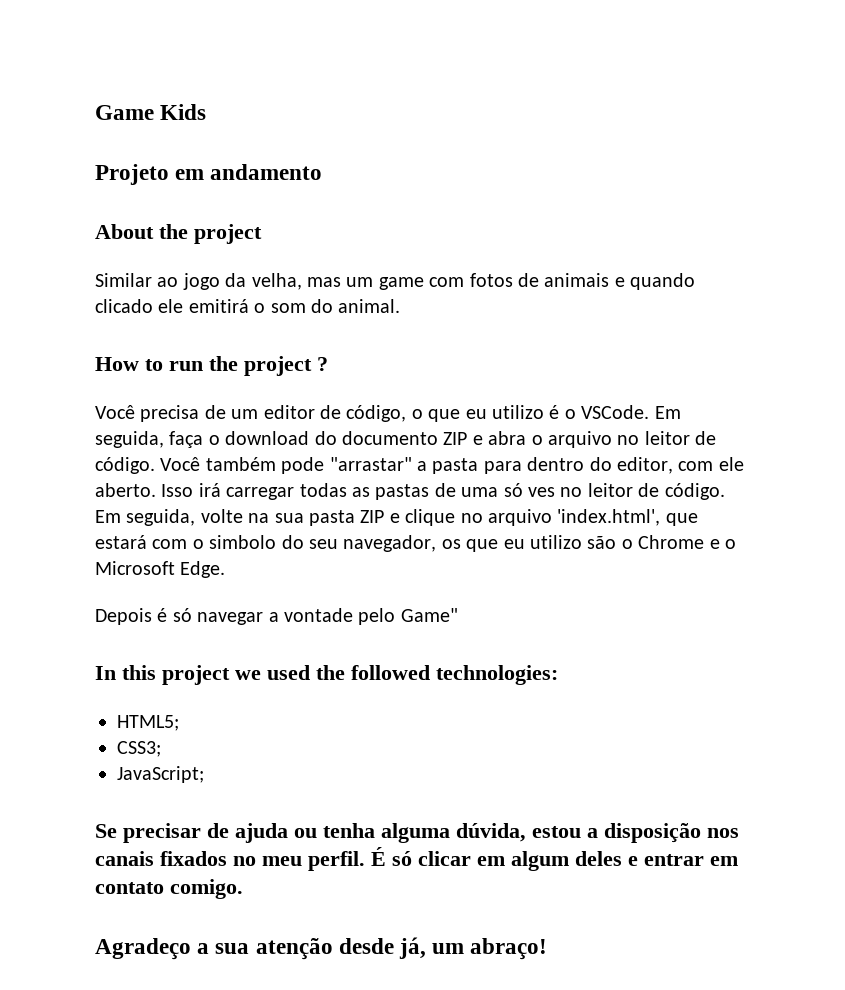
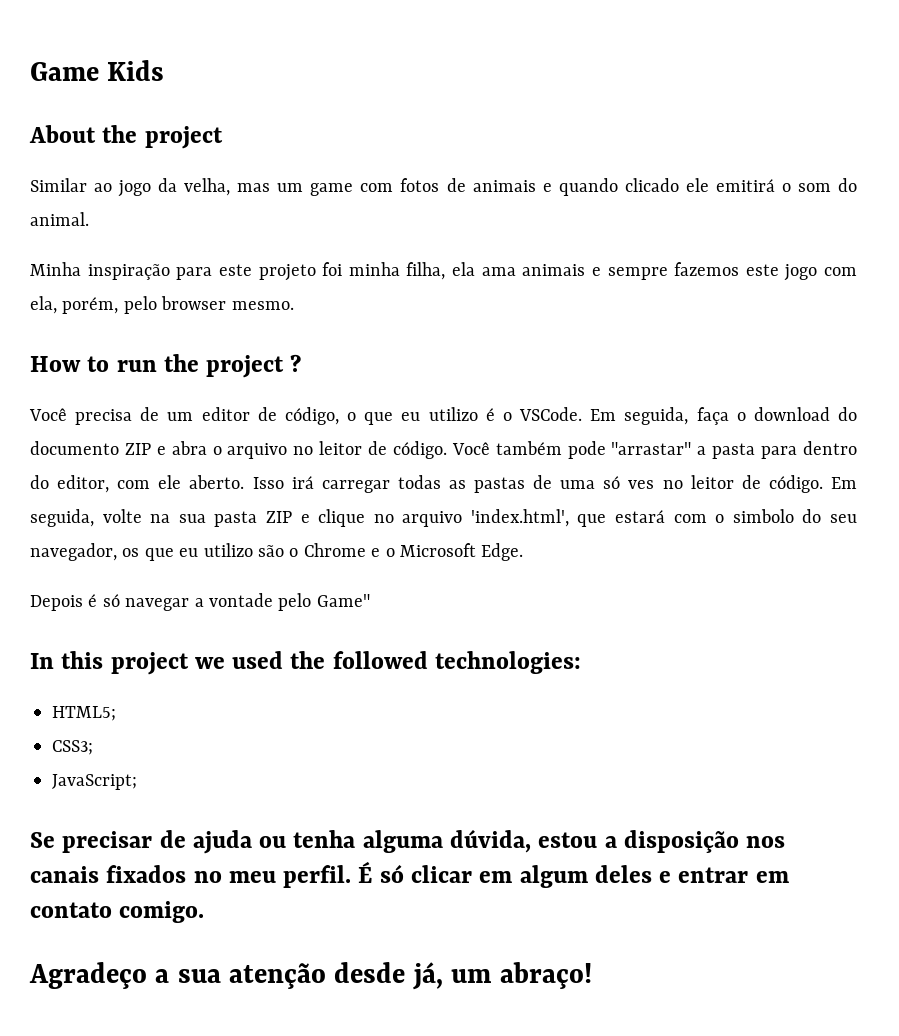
- Projeto em andamento
+ Minha inspiração para este projeto foi minha filha, ela ama animais e sempre fazemos este jogo com ela, porém, pelo browser mesmo.

